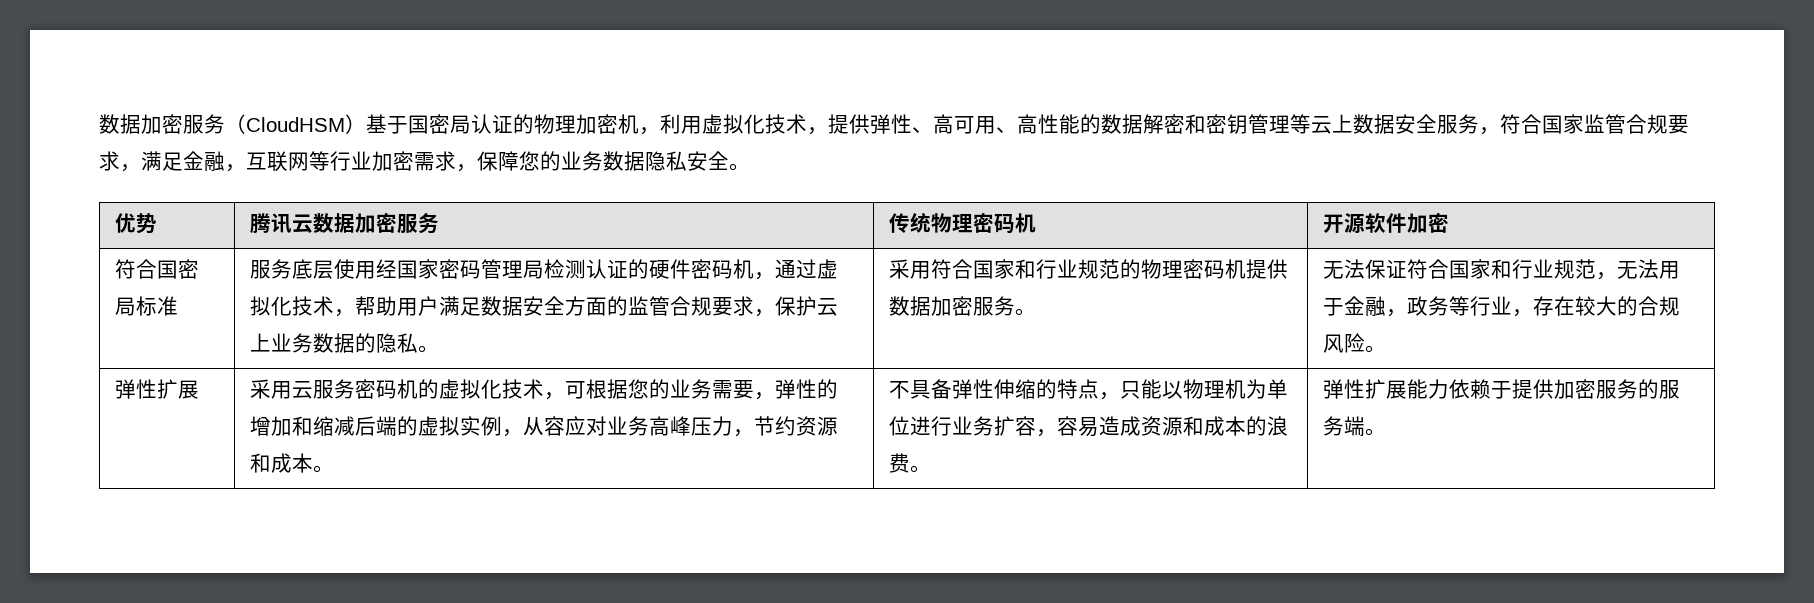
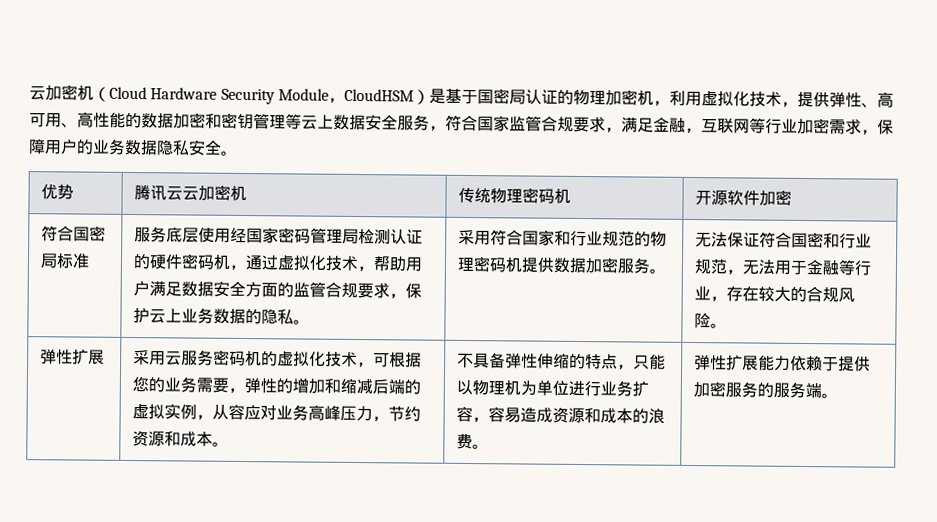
- 数据加密服务（CloudHSM）基于国密局认证的物理加密机，利用虚拟化技术，提供弹性、高可用、高性能的数据解密和密钥管理等云上数据安全服务，符合国家监管合规要求，满足金融，互联网等行业加密需求，保障您的业务数据隐私安全。
+ 云加密机（Cloud Hardware Security Module，CloudHSM）是基于国密局认证的物理加密机，利用虚拟化技术，提供弹性、高可用、高性能的数据加密和密钥管理等云上数据安全服务，符合国家监管合规要求，满足金融，互联网等行业加密需求，保障用户的业务数据隐私安全。
- 优势 | 腾讯云数据加密服务 | 传统物理密码机 | 开源软件加密
+ 优势 | 腾讯云云加密机 | 传统物理密码机 | 开源软件加密
- 无法保证符合国家和行业规范，无法用于金融，政务等行业，存在较大的合规风险。
+ 无法保证符合国密和行业规范，无法用于金融等行业，存在较大的合规风险。

